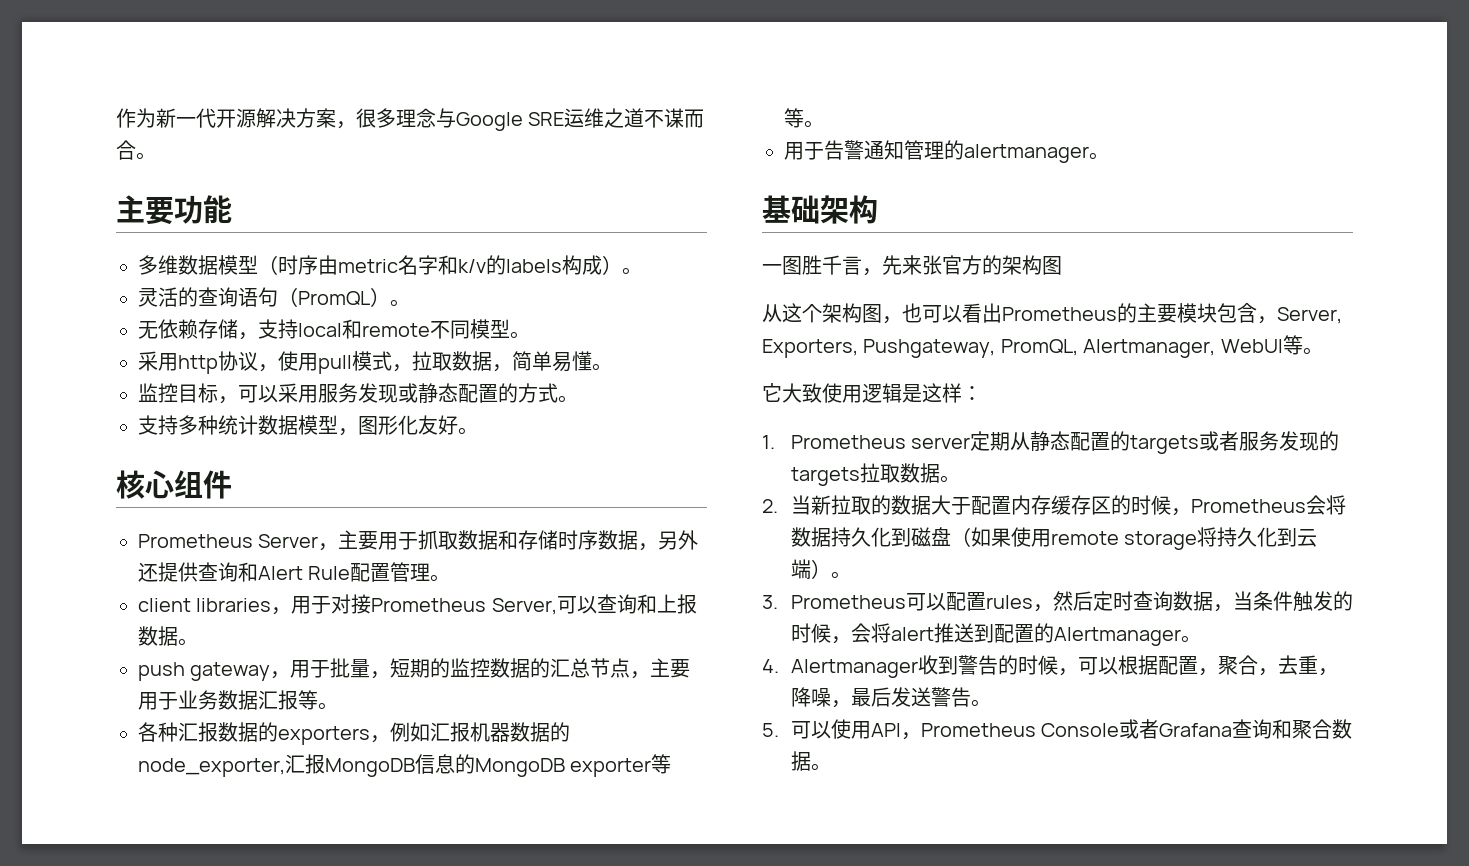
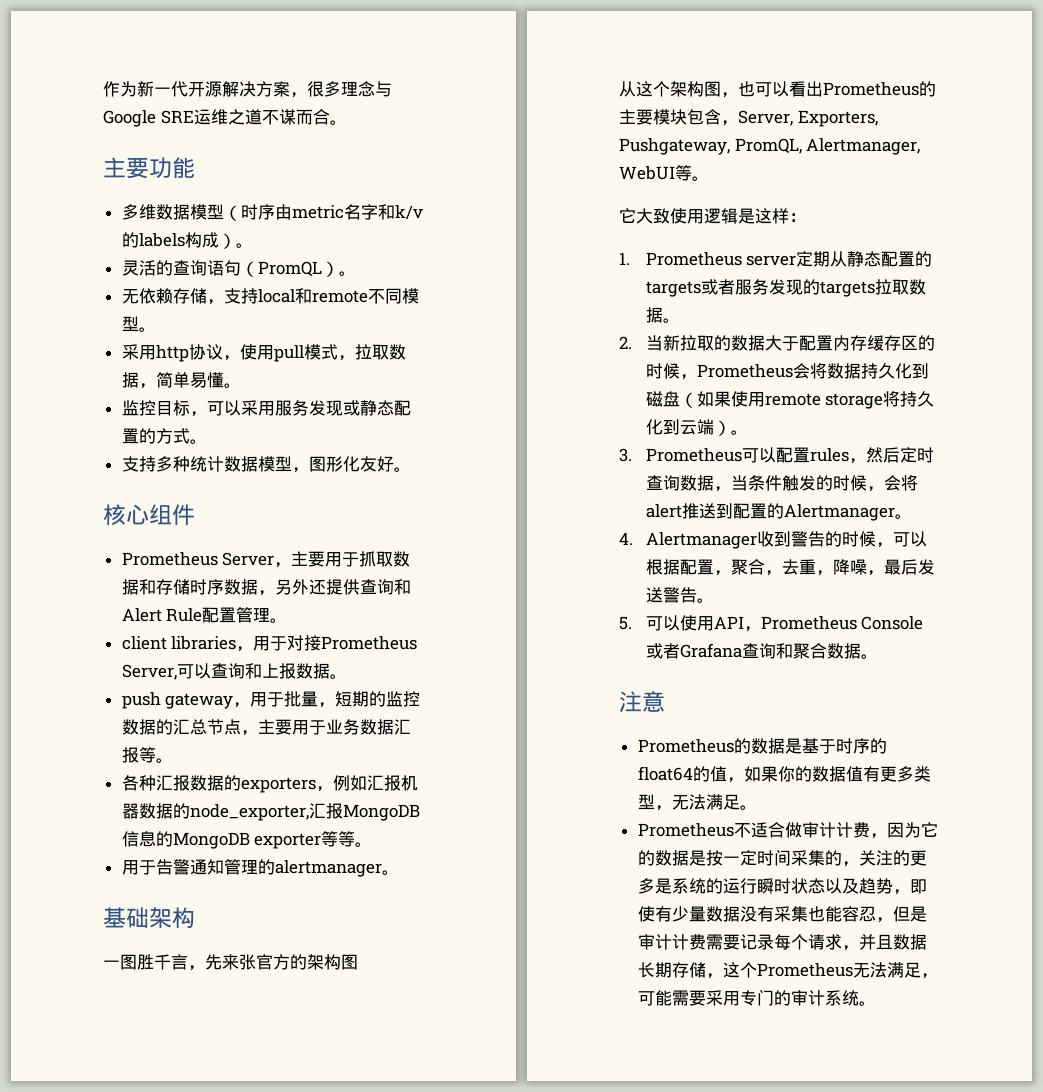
+ 注意
+ Prometheus的数据是基于时序的float64的值，如果你的数据值有更多类型，无法满足。
+ Prometheus不适合做审计计费，因为它的数据是按一定时间采集的，关注的更多是系统的运行瞬时状态以及趋势，即使有少量数据没有采集也能容忍，但是审计计费需要记录每个请求，并且数据长期存储，这个Prometheus无法满足，可能需要采用专门的审计系统。

